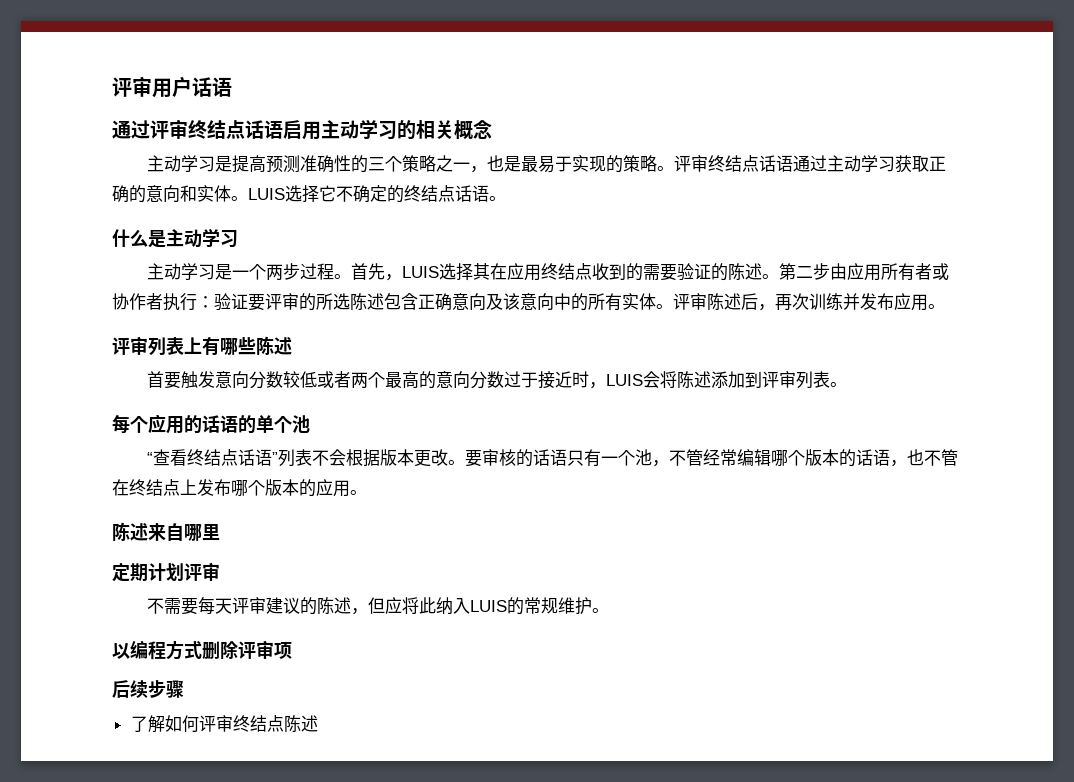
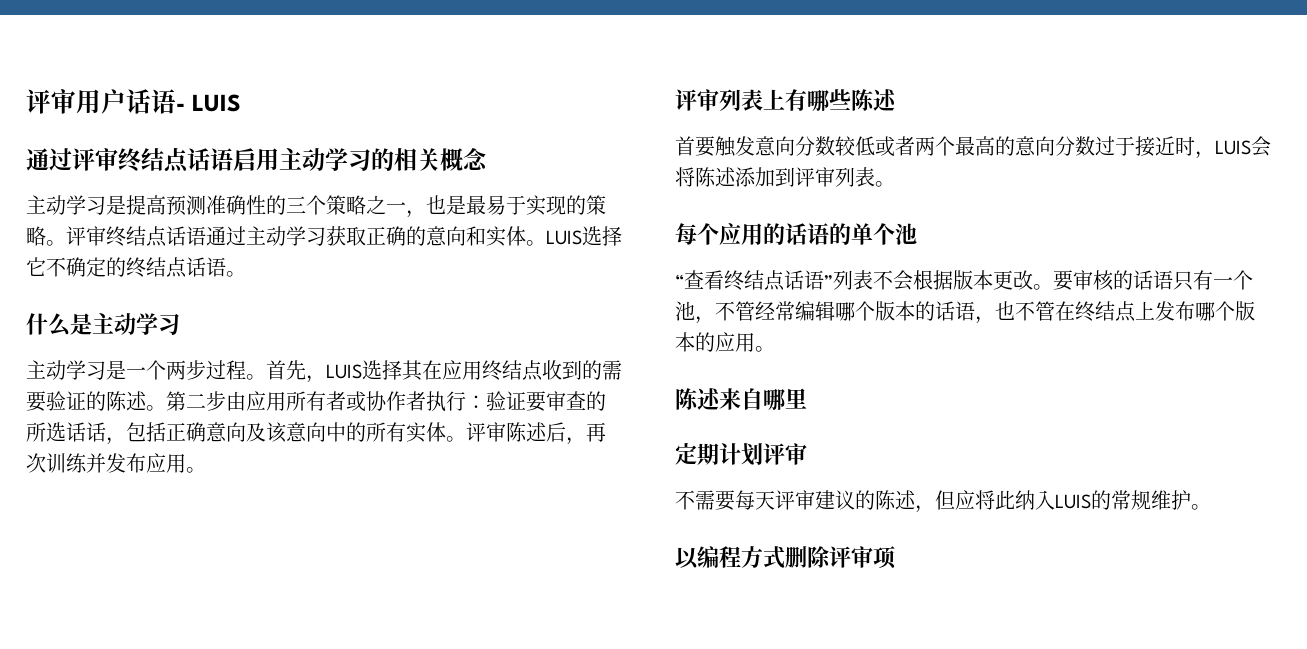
- 评审用户话语
+ 评审用户话语- LUIS
- 第二步由应用所有者或协作者执行：验证要评审的所选陈述包含正确意向及该意向中的所有实体。
+ 第二步由应用所有者或协作者执行：验证要审查的所选话话，包括正确意向及该意向中的所有实体。
- 后续步骤
- 了解如何评审终结点陈述

